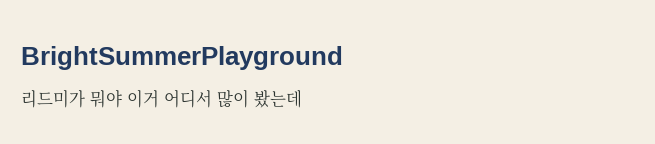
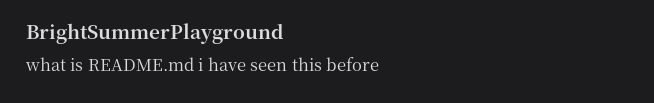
- 리드미가 뭐야 이거 어디서 많이 봤는데
+ what is README.md i have seen this before

